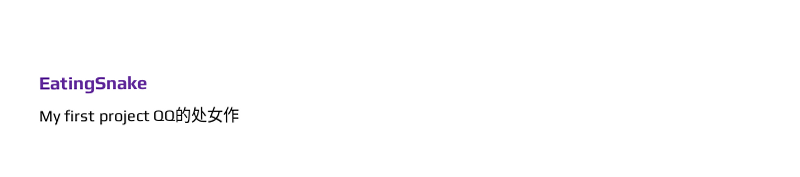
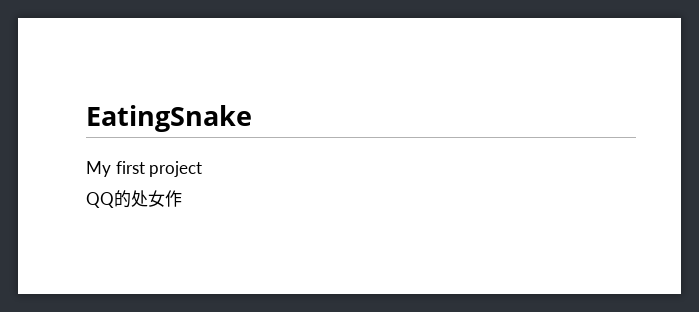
- My first project QQ的处女作
+ My first project
+ QQ的处女作

